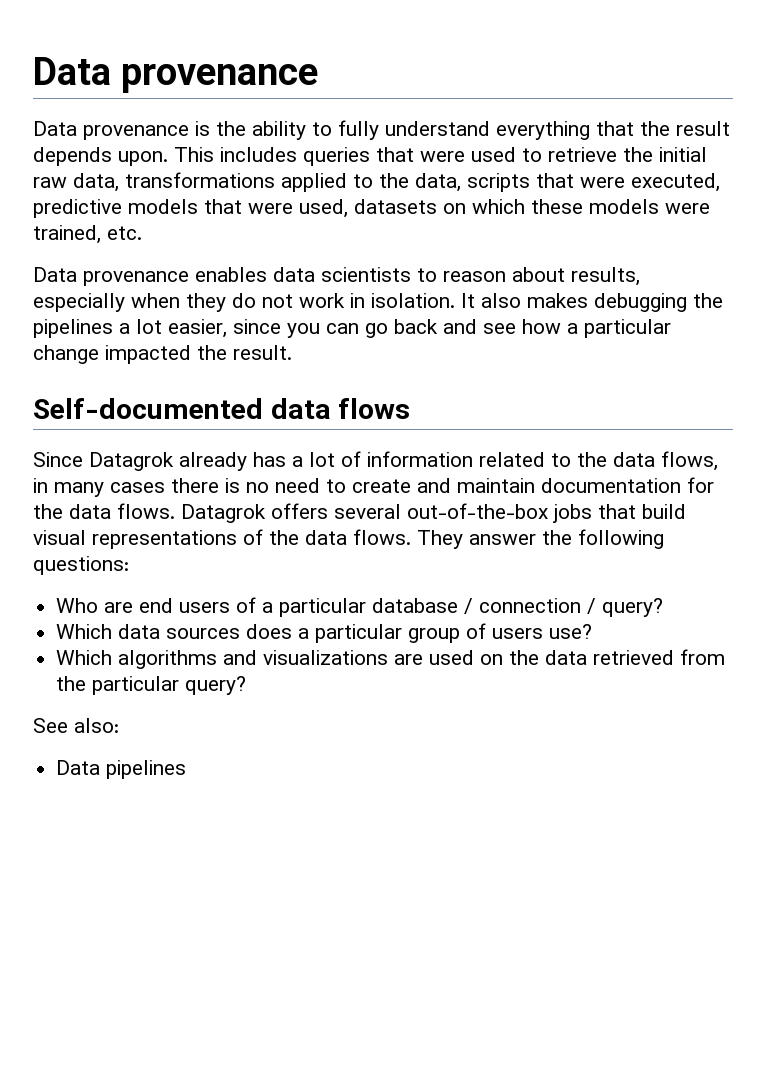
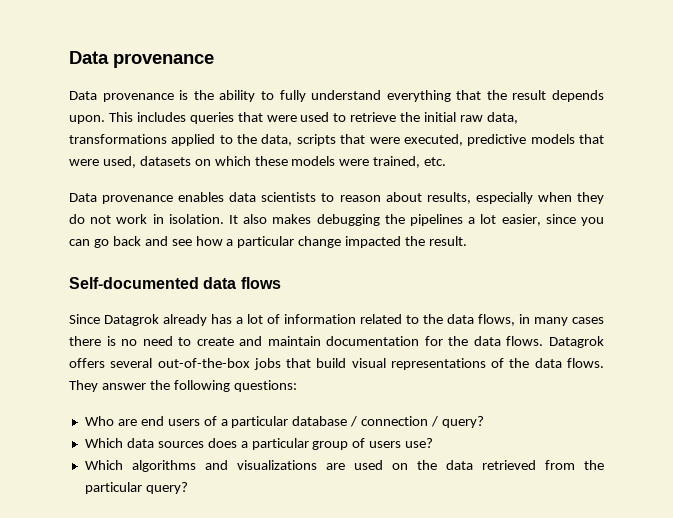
- See also:
- Data pipelines

